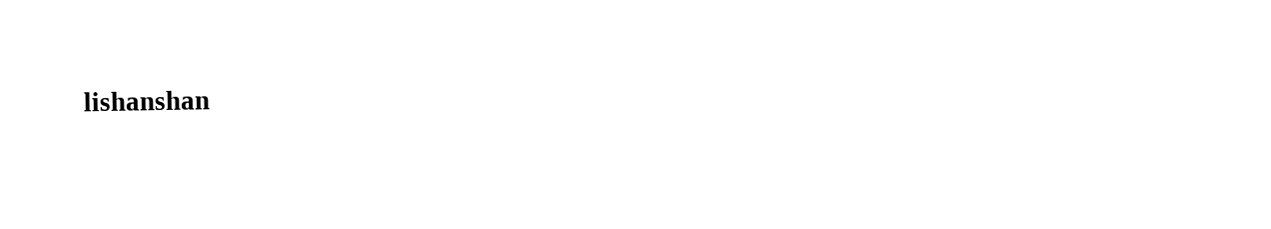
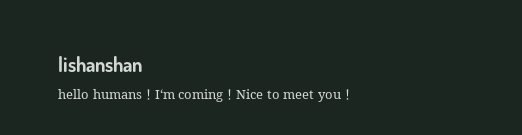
+ hello humans！I‘m coming！Nice to meet you！

